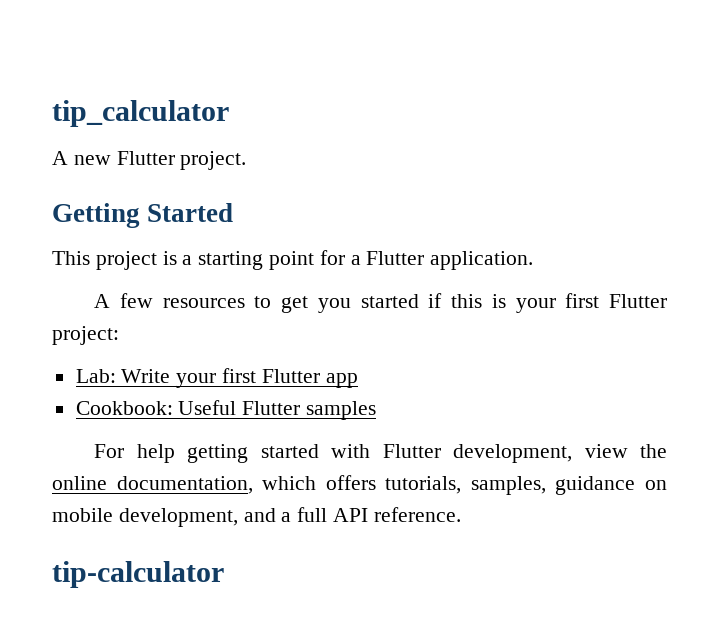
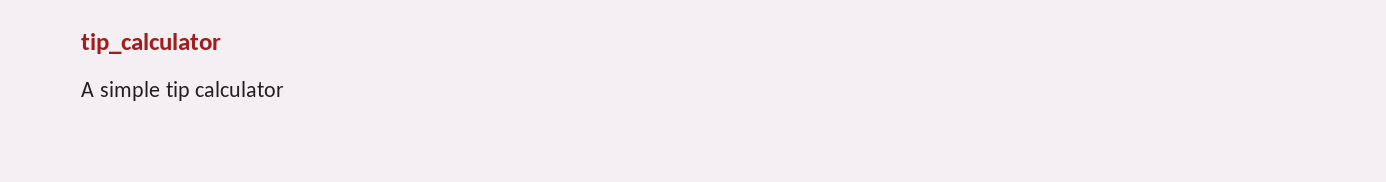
- A new Flutter project.
- Getting Started
- This project is a starting point for a Flutter application.
- A few resources to get you started if this is your first Flutter project:
- Lab: Write your first Flutter app
- Cookbook: Useful Flutter samples
- For help getting started with Flutter development, view the online documentation, which offers tutorials, samples, guidance on mobile development, and a full API reference.
- tip-calculator
+ A simple tip calculator

